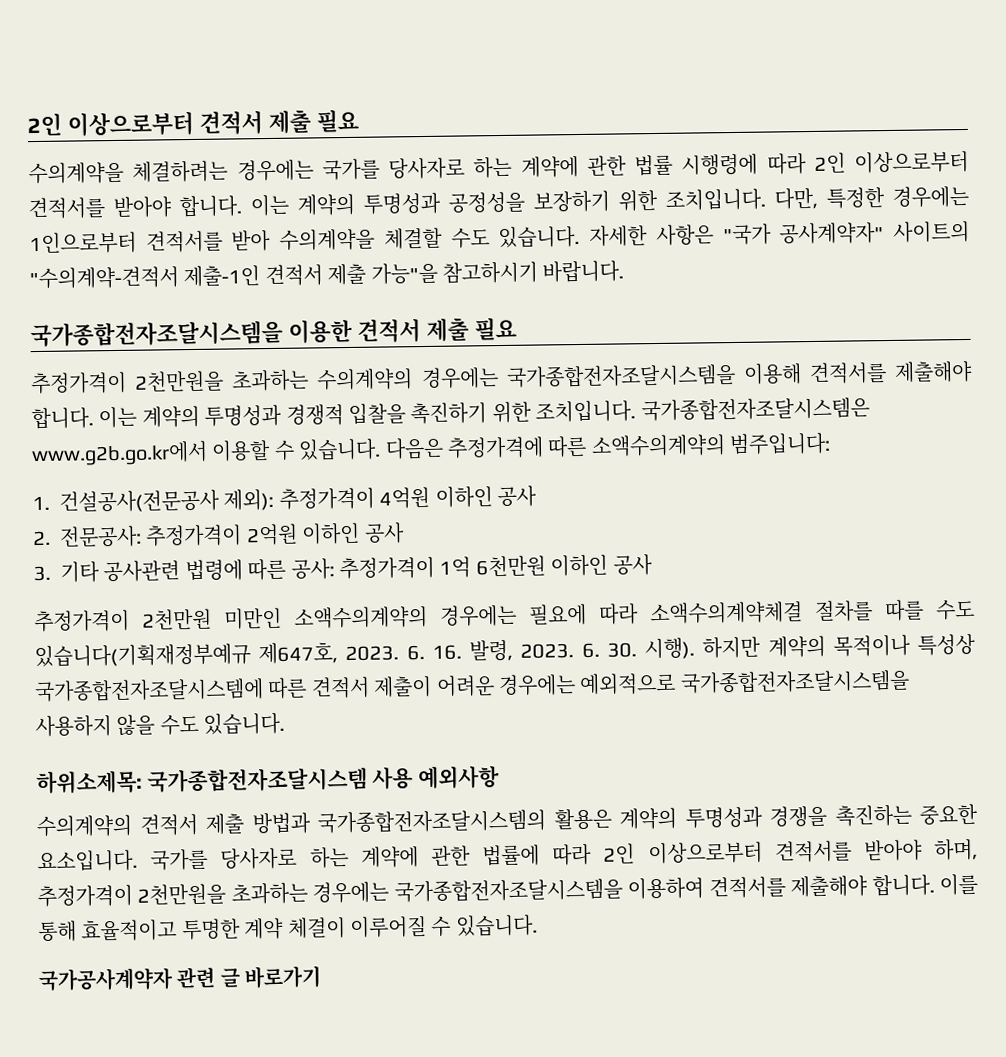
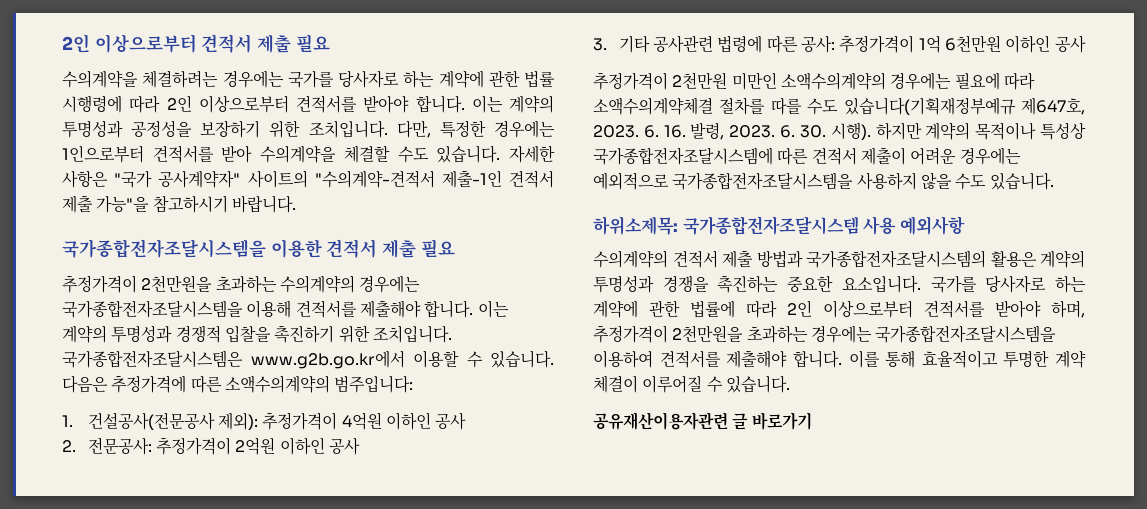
- 국가공사계약자 관련 글 바로가기
+ 공유재산이용자관련 글 바로가기

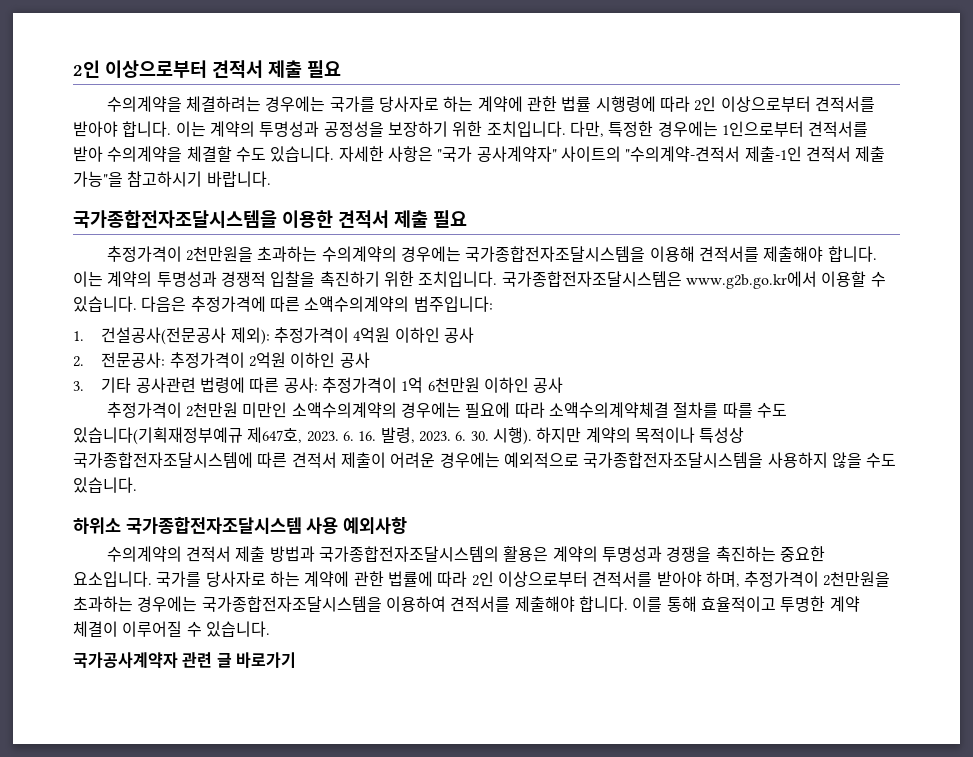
- 하위소제목: 국가종합전자조달시스템 사용 예외사항
+ 하위소 국가종합전자조달시스템 사용 예외사항
- 공유재산이용자관련 글 바로가기
+ 국가공사계약자 관련 글 바로가기

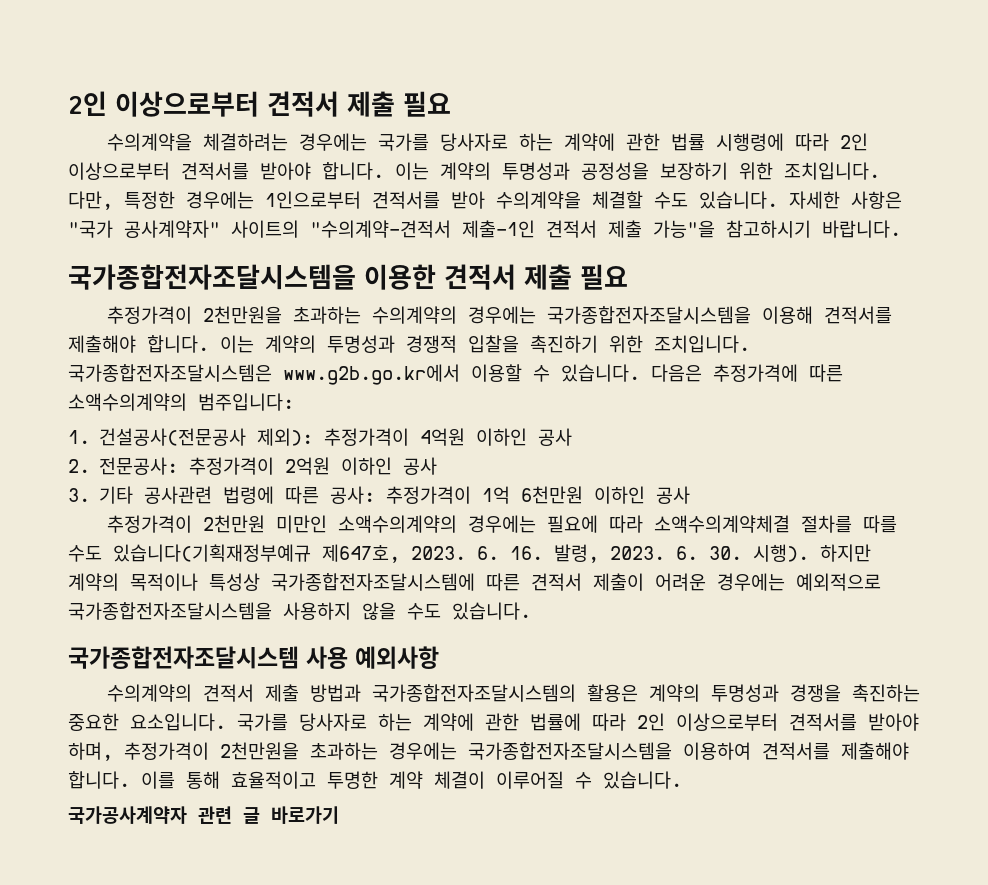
- 하위소 국가종합전자조달시스템 사용 예외사항
+ 국가종합전자조달시스템 사용 예외사항

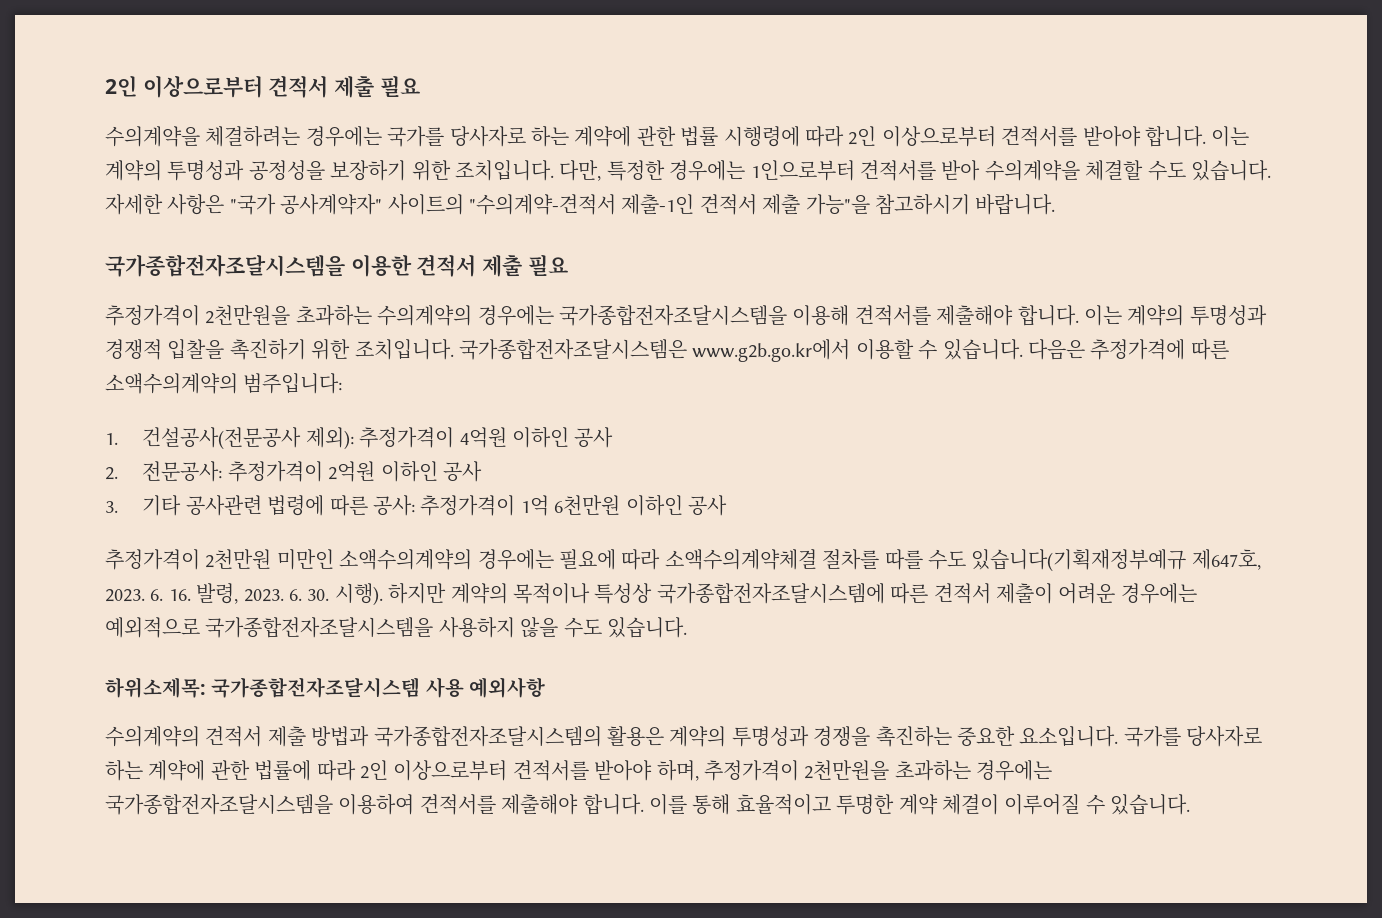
- 국가종합전자조달시스템 사용 예외사항
+ 하위소제목: 국가종합전자조달시스템 사용 예외사항
- 국가공사계약자 관련 글 바로가기

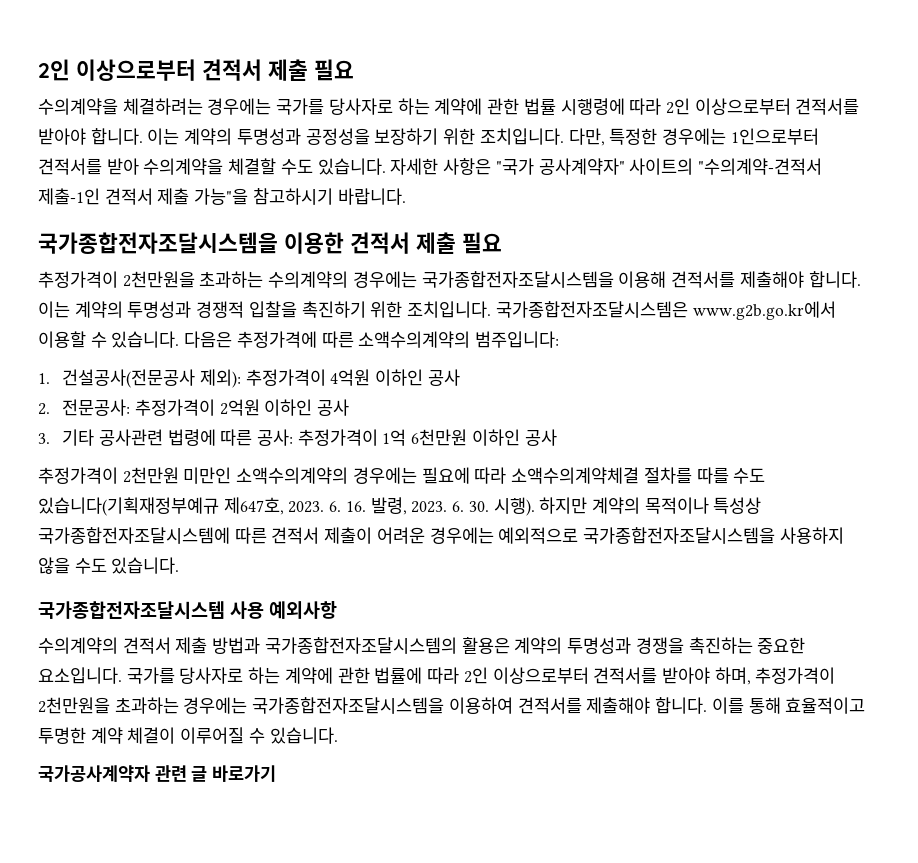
- 하위소제목: 국가종합전자조달시스템 사용 예외사항
+ 국가종합전자조달시스템 사용 예외사항
+ 국가공사계약자 관련 글 바로가기

